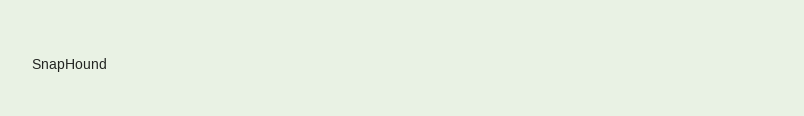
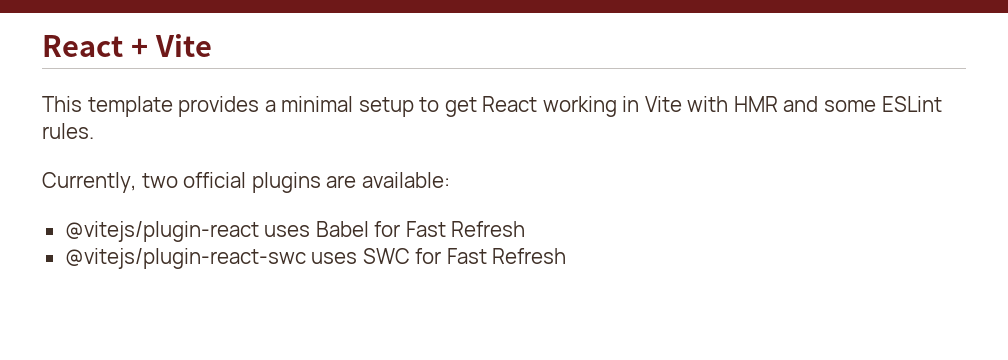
- SnapHound
+ React + Vite
+ This template provides a minimal setup to get React working in Vite with HMR and some ESLint rules.
+ Currently, two official plugins are available:
+ @vitejs/plugin-react uses Babel for Fast Refresh
+ @vitejs/plugin-react-swc uses SWC for Fast Refresh

